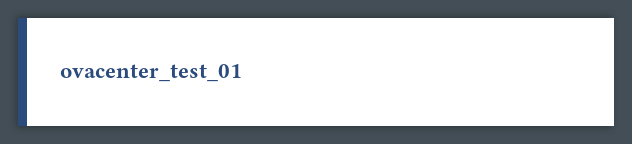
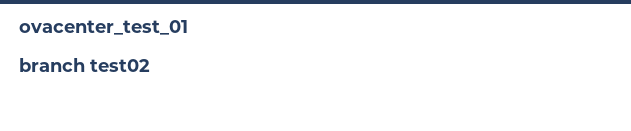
+ branch test02

